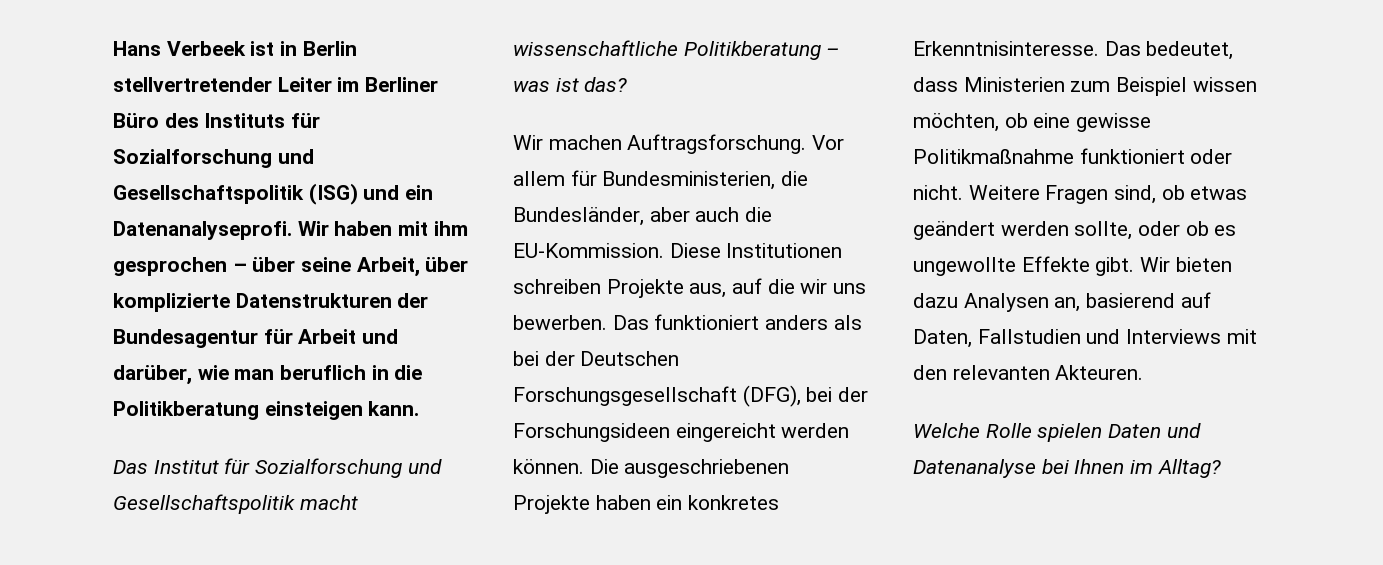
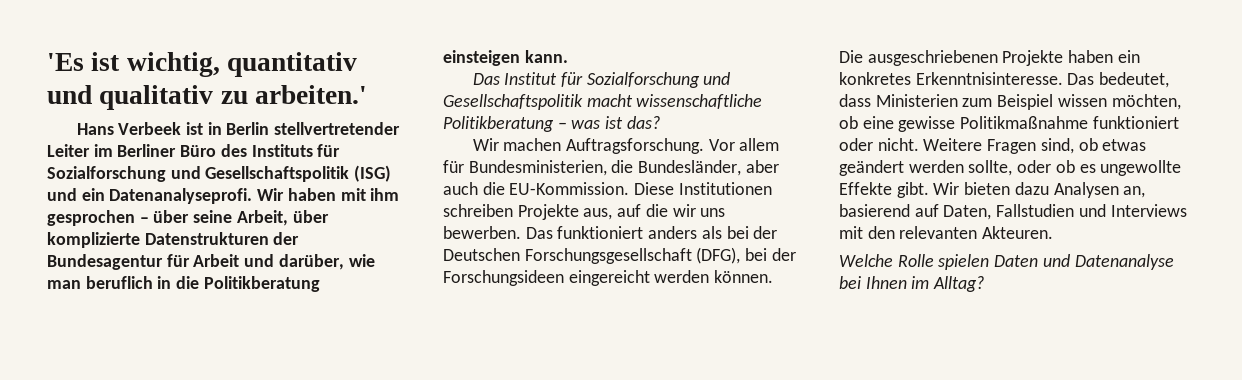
+ 'Es ist wichtig, quantitativ und qualitativ zu arbeiten.'

